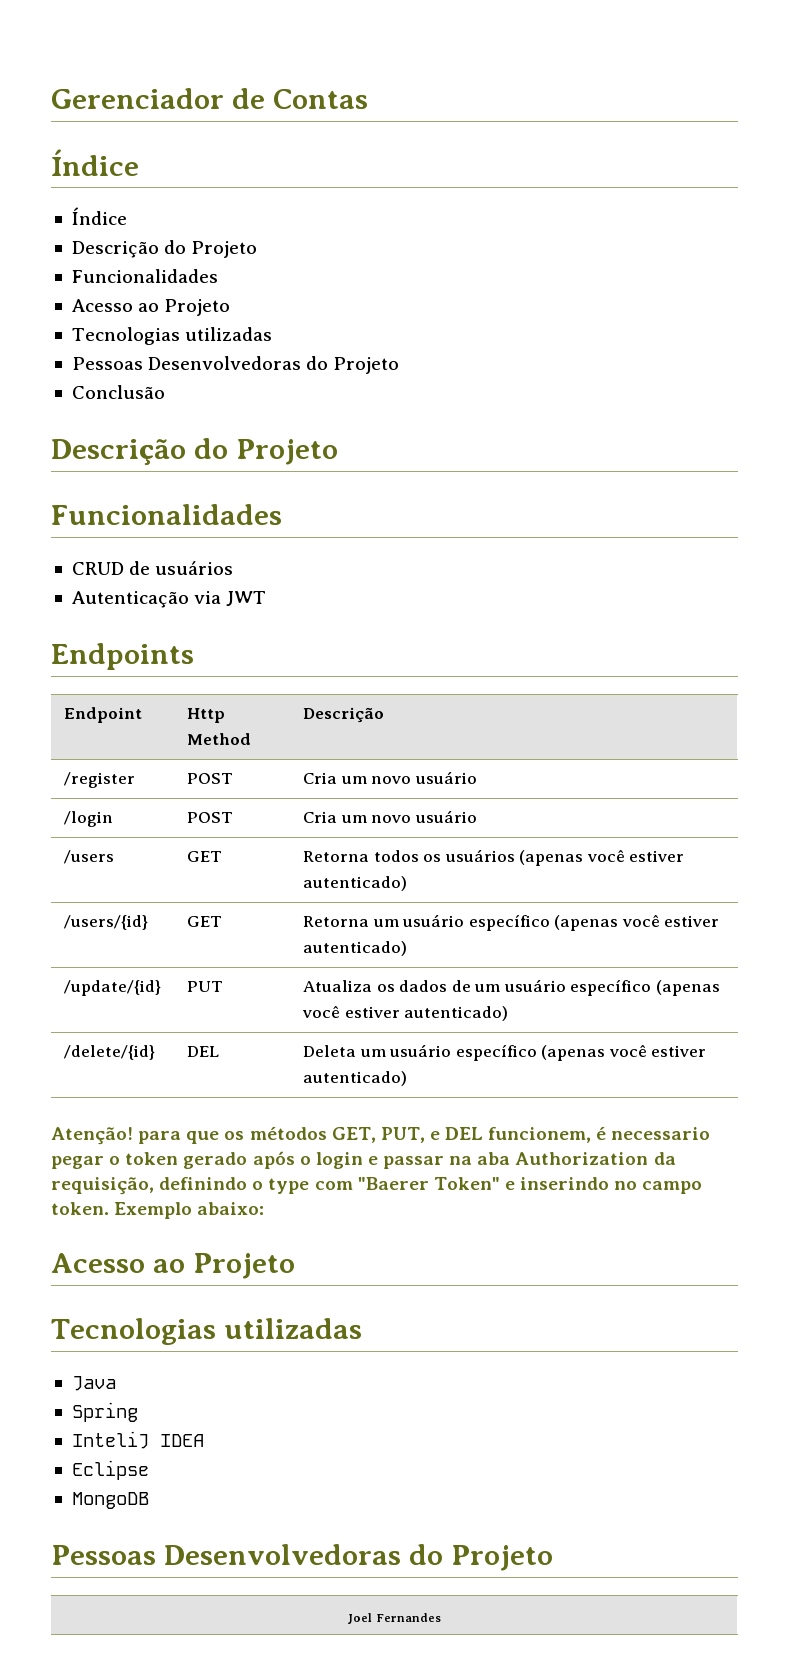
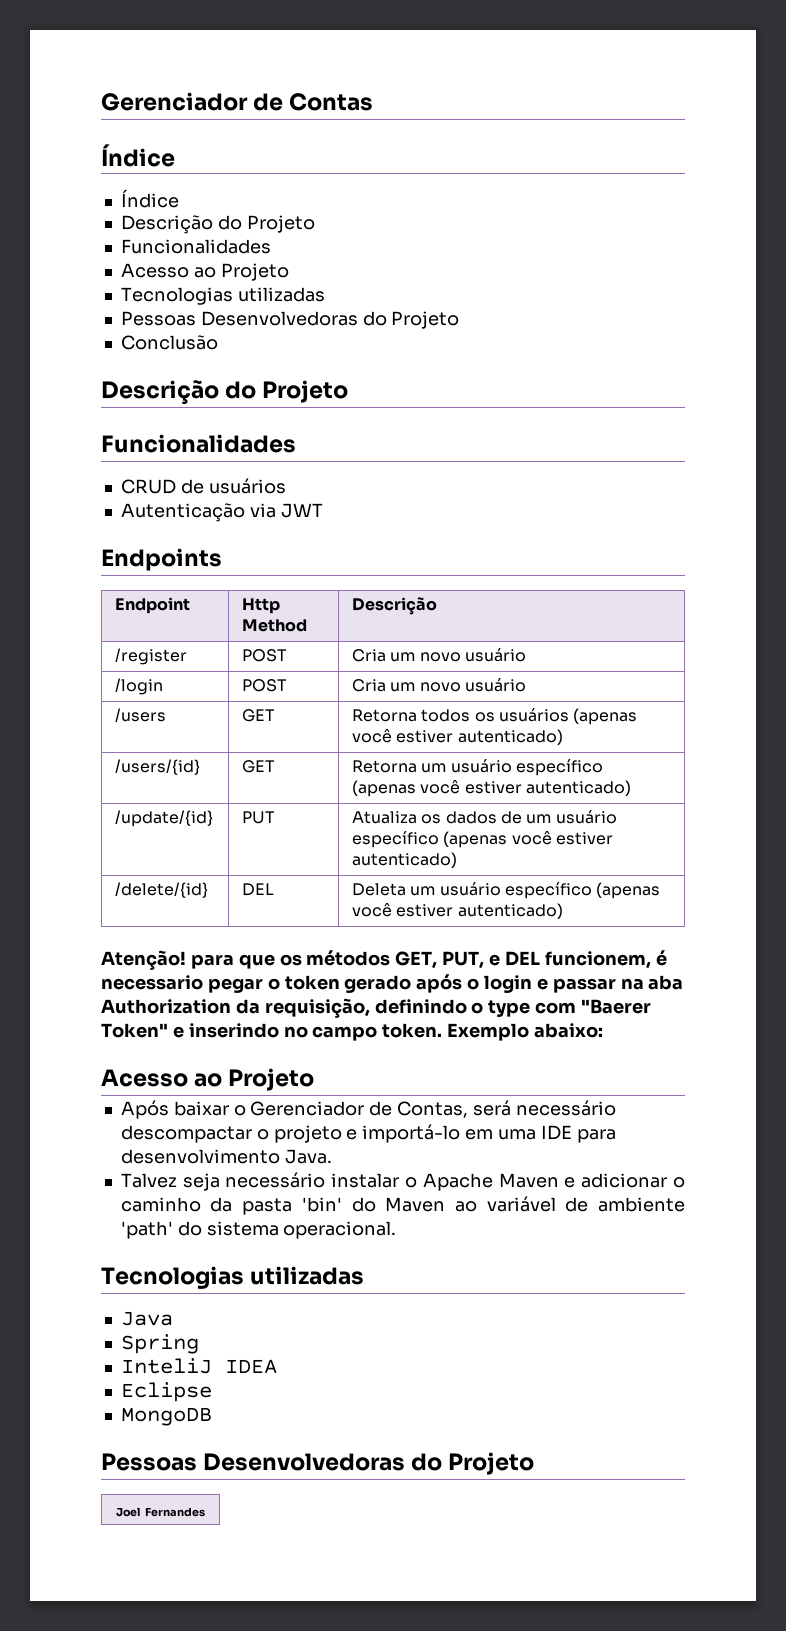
+ Após baixar o Gerenciador de Contas, será necessário descompactar o projeto e importá-lo em uma IDE para desenvolvimento Java.
+ Talvez seja necessário instalar o Apache Maven e adicionar o caminho da pasta 'bin' do Maven ao variável de ambiente 'path' do sistema operacional.

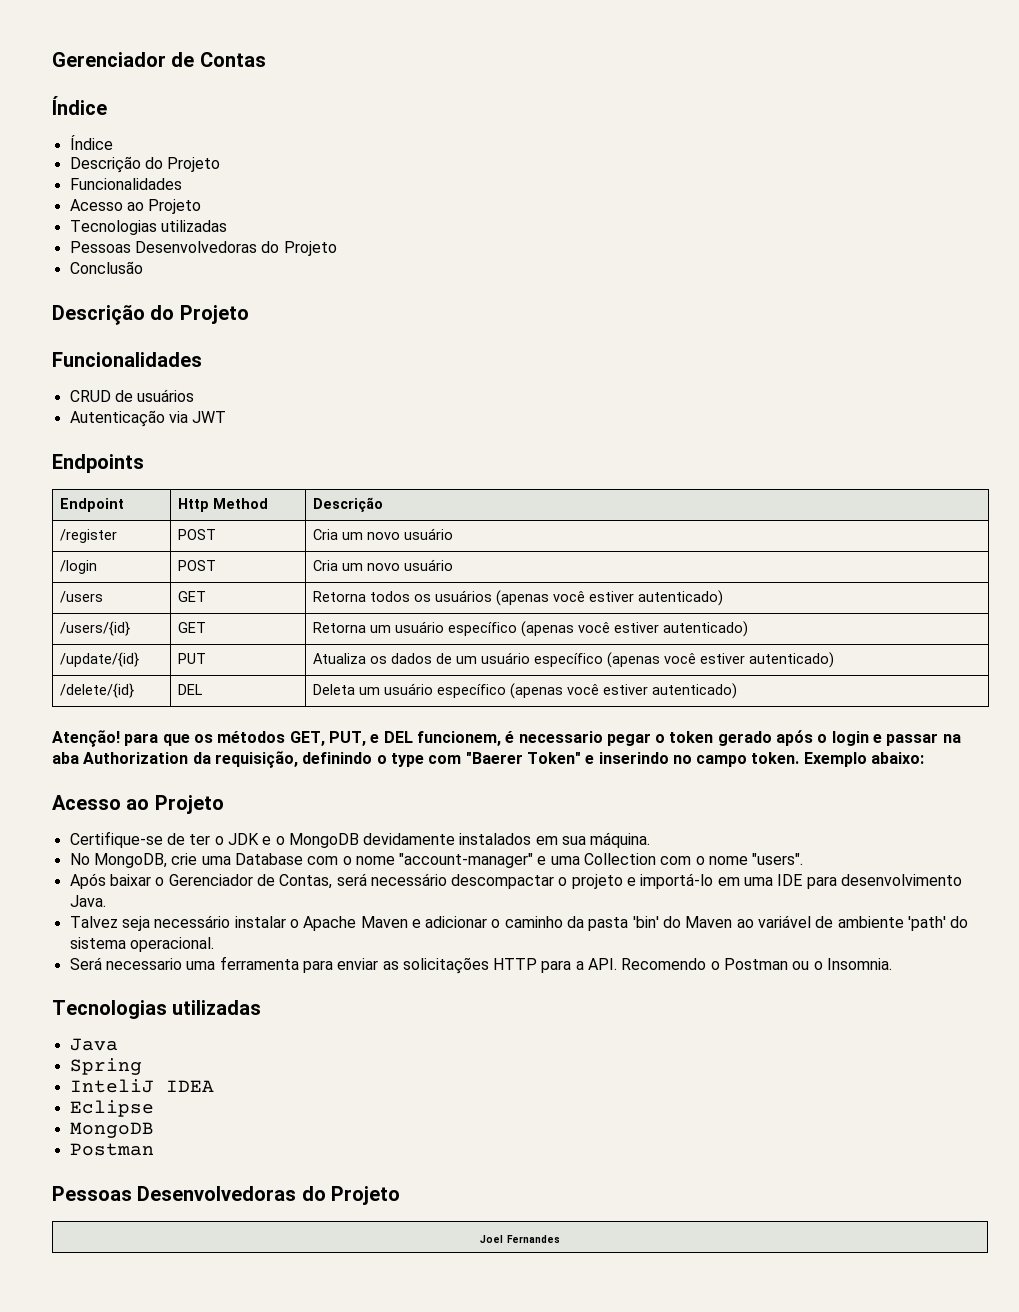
+ Certifique-se de ter o JDK e o MongoDB devidamente instalados em sua máquina.
+ No MongoDB, crie uma Database com o nome "account-manager" e uma Collection com o nome "users".
+ Será necessario uma ferramenta para enviar as solicitações HTTP para a API. Recomendo o Postman ou o Insomnia.
  Eclipse
  MongoDB
+ Postman

